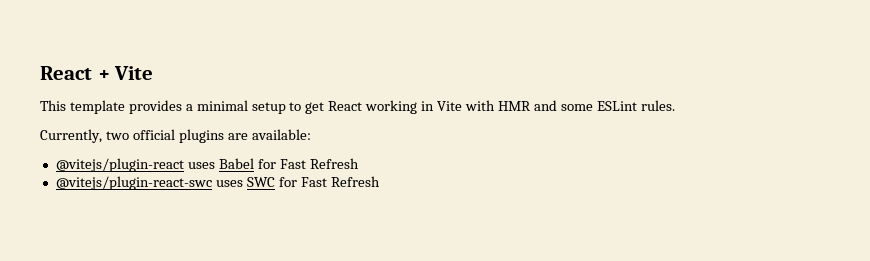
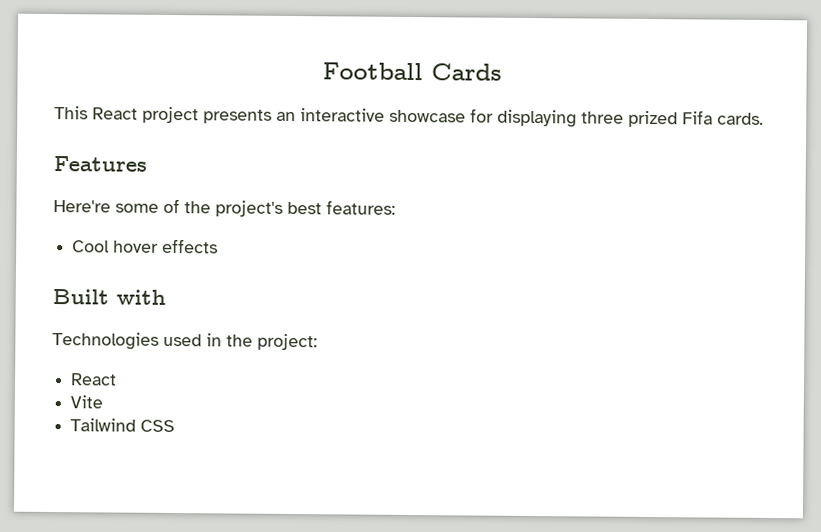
- React + Vite
- This template provides a minimal setup to get React working in Vite with HMR and some ESLint rules.
- Currently, two official plugins are available:
- @vitejs/plugin-react uses Babel for Fast Refresh
- @vitejs/plugin-react-swc uses SWC for Fast Refresh
+ Football Cards
+ This React project presents an interactive showcase for displaying three prized Fifa cards.
+ Features
+ Here're some of the project's best features:
+ Cool hover effects
+ Built with
+ Technologies used in the project:
+ React
+ Vite
+ Tailwind CSS

